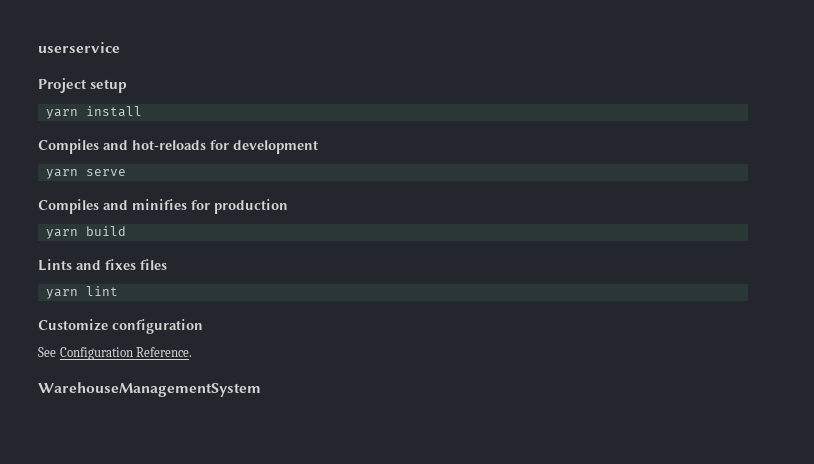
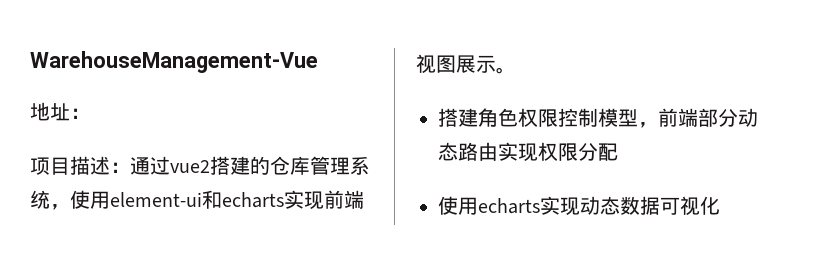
- userservice
- Project setup
- yarn install
- Compiles and hot-reloads for development
- yarn serve
- Compiles and minifies for production
- yarn build
- Lints and fixes files
- yarn lint
- Customize configuration
- See Configuration Reference.
- WarehouseManagementSystem
+ WarehouseManagement-Vue
+ 地址：
+ 项目描述：通过vue2搭建的仓库管理系统，使用element-ui和echarts实现前端视图展示。
+ 搭建角色权限控制模型，前端部分动态路由实现权限分配
+ 使用echarts实现动态数据可视化

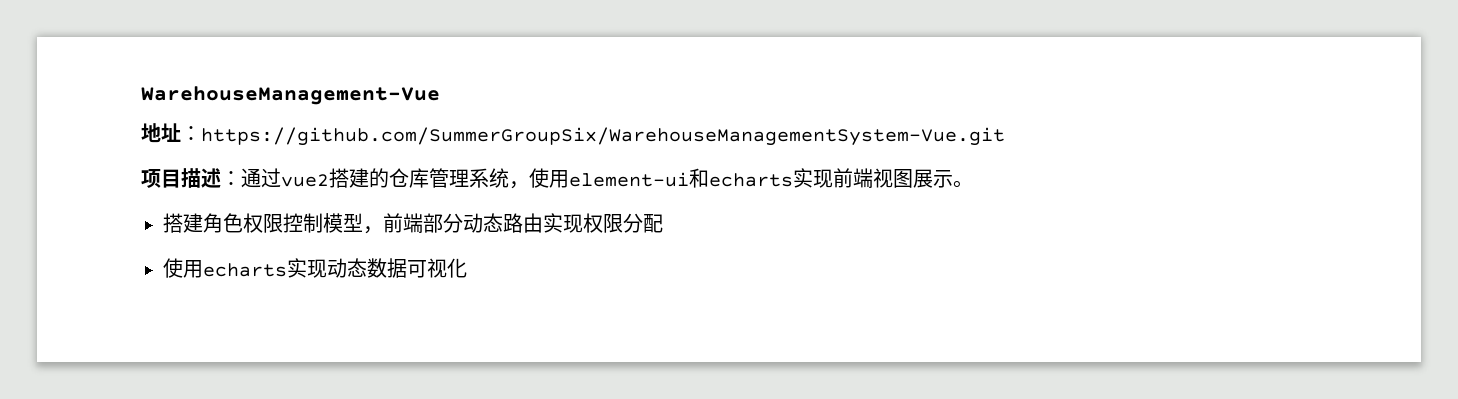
- 地址：
+ 地址：https://github.com/SummerGroupSix/WarehouseManagementSystem-Vue.git

